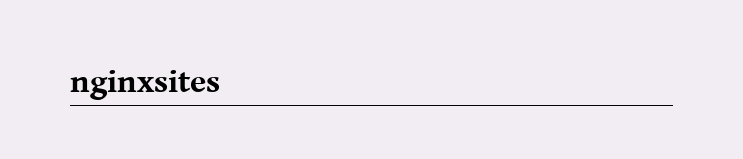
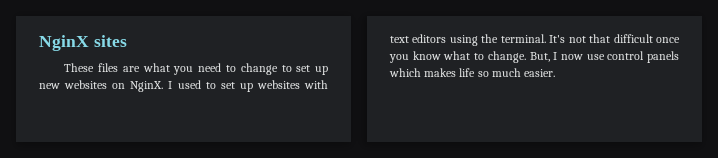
- nginxsites
+ NginX sites
+ These files are what you need to change to set up new websites on NginX. I used to set up websites with text editors using the terminal. It's not that difficult once you know what to change. But, I now use control panels which makes life so much easier.

